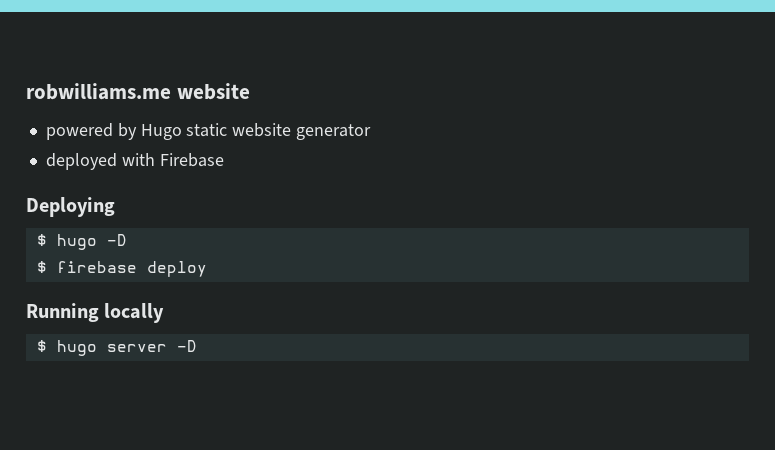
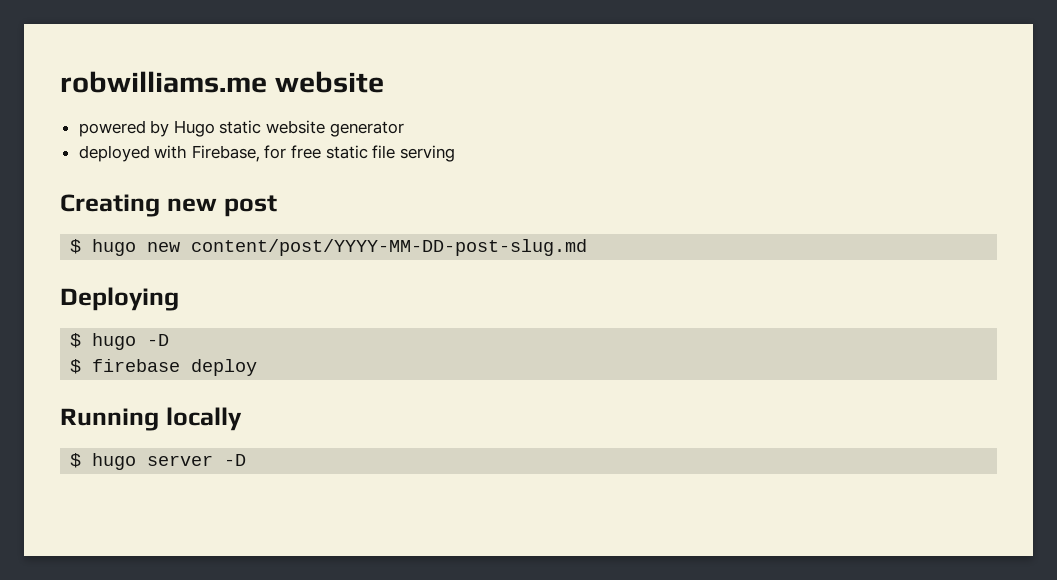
- deployed with Firebase
+ deployed with Firebase, for free static file serving
+ Creating new post
+ $ hugo new content/post/YYYY-MM-DD-post-slug.md

